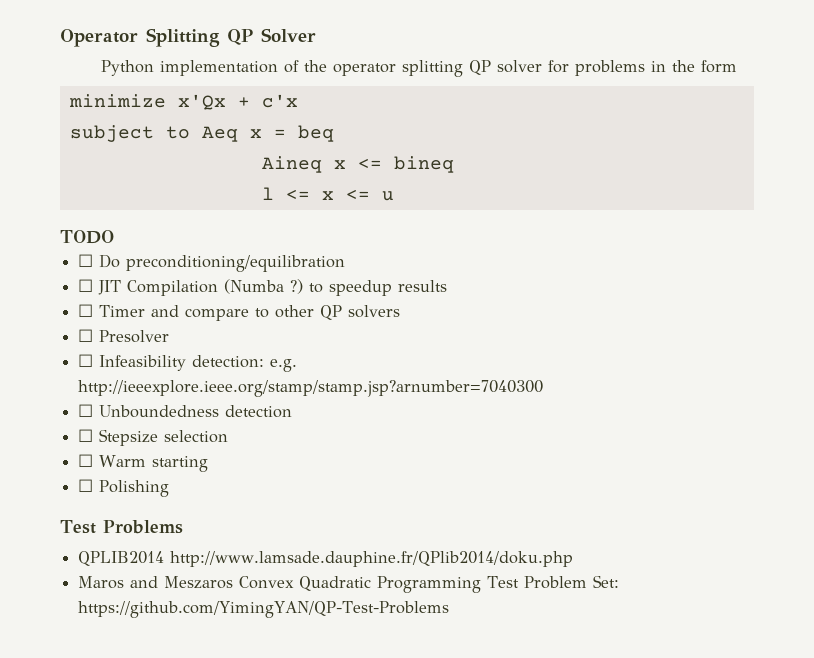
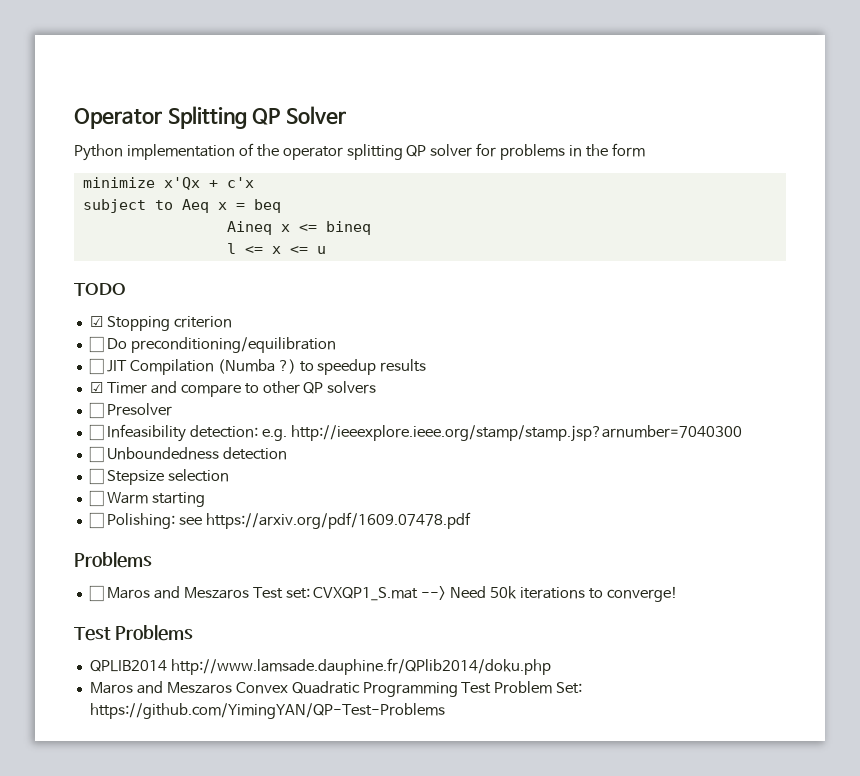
+ ☑ Stopping criterion
- ☐ Timer and compare to other QP solvers
+ ☑ Timer and compare to other QP solvers
- ☐ Polishing
+ ☐ Polishing: see https://arxiv.org/pdf/1609.07478.pdf
+ Problems
+ ☐ Maros and Meszaros Test set: CVXQP1_S.mat --> Need 50k iterations to converge!

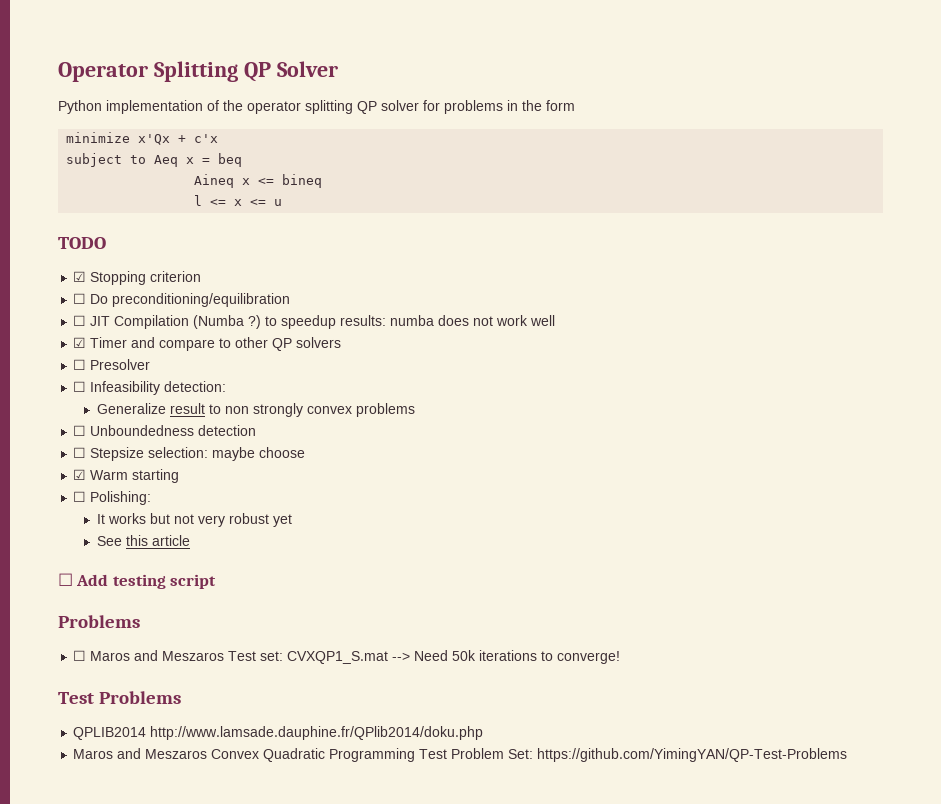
- ☐ JIT Compilation (Numba ?) to speedup results
+ ☐ JIT Compilation (Numba ?) to speedup results: numba does not work well
- ☐ Infeasibility detection: e.g. http://ieeexplore.ieee.org/stamp/stamp.jsp?arnumber=7040300
+ ☐ Infeasibility detection:
+ Generalize result to non strongly convex problems
- ☐ Stepsize selection
- ☐ Warm starting
+ ☐ Stepsize selection: maybe choose
+ ☑ Warm starting
- ☐ Polishing: see https://arxiv.org/pdf/1609.07478.pdf
+ ☐ Polishing:
+ It works but not very robust yet
+ See this article
+ ☐ Add testing script

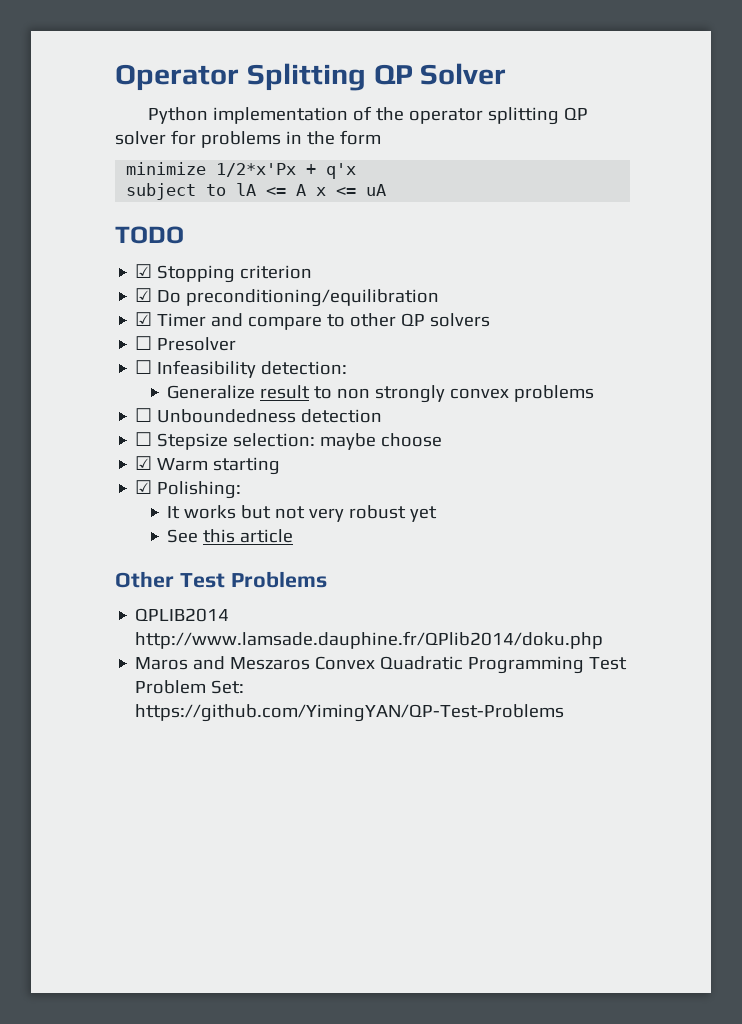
- minimize x'Qx + c'x
+ minimize 1/2*x'Px + q'x
- subject to Aeq x = beq
- Aineq x <= bineq
- l <= x <= u
+ subject to lA <= A x <= uA
- ☐ Do preconditioning/equilibration
+ ☑ Do preconditioning/equilibration
- ☐ JIT Compilation (Numba ?) to speedup results: numba does not work well
- ☐ Polishing:
+ ☑ Polishing:
- ☐ Add testing script
- Problems
- ☐ Maros and Meszaros Test set: CVXQP1_S.mat --> Need 50k iterations to converge!
- Test Problems
+ Other Test Problems

